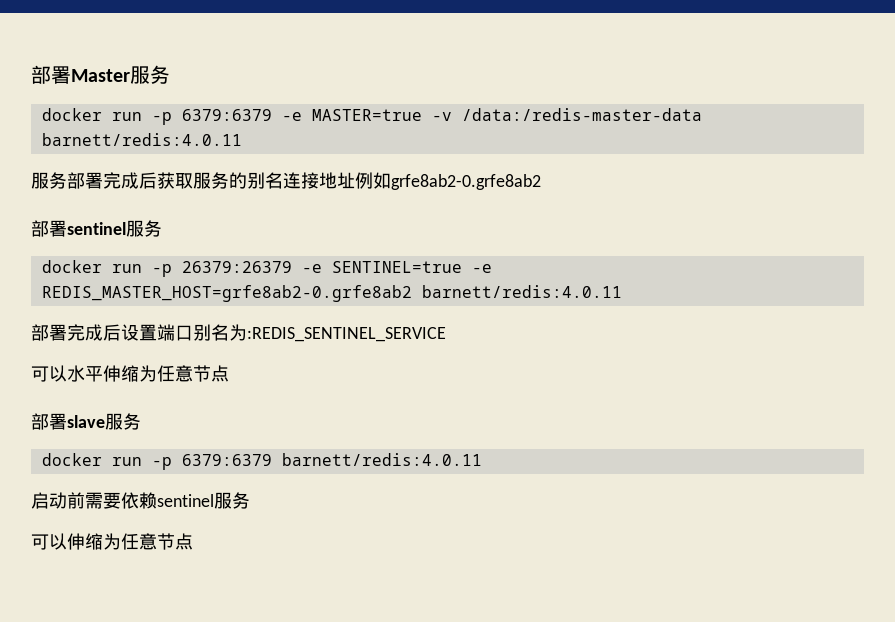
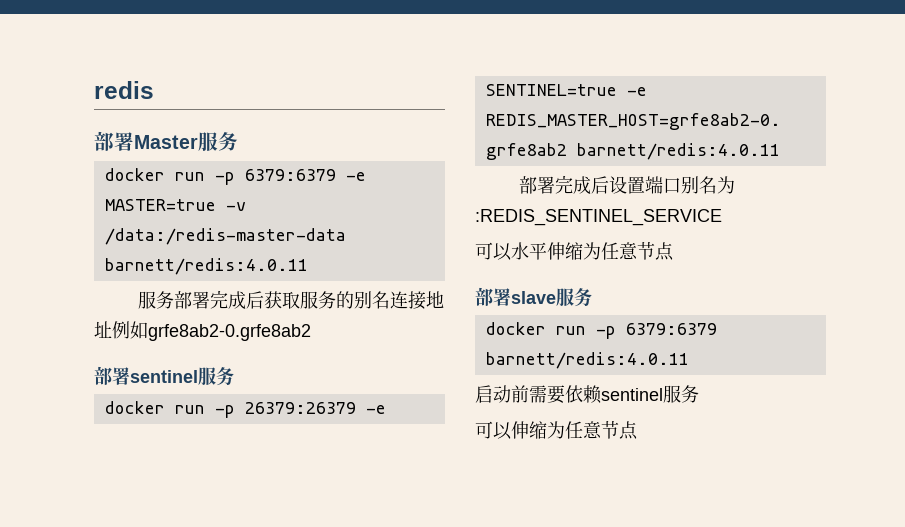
+ redis

